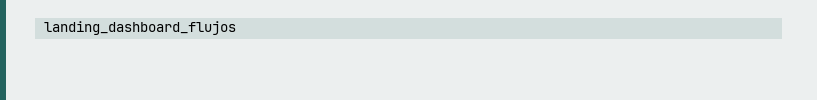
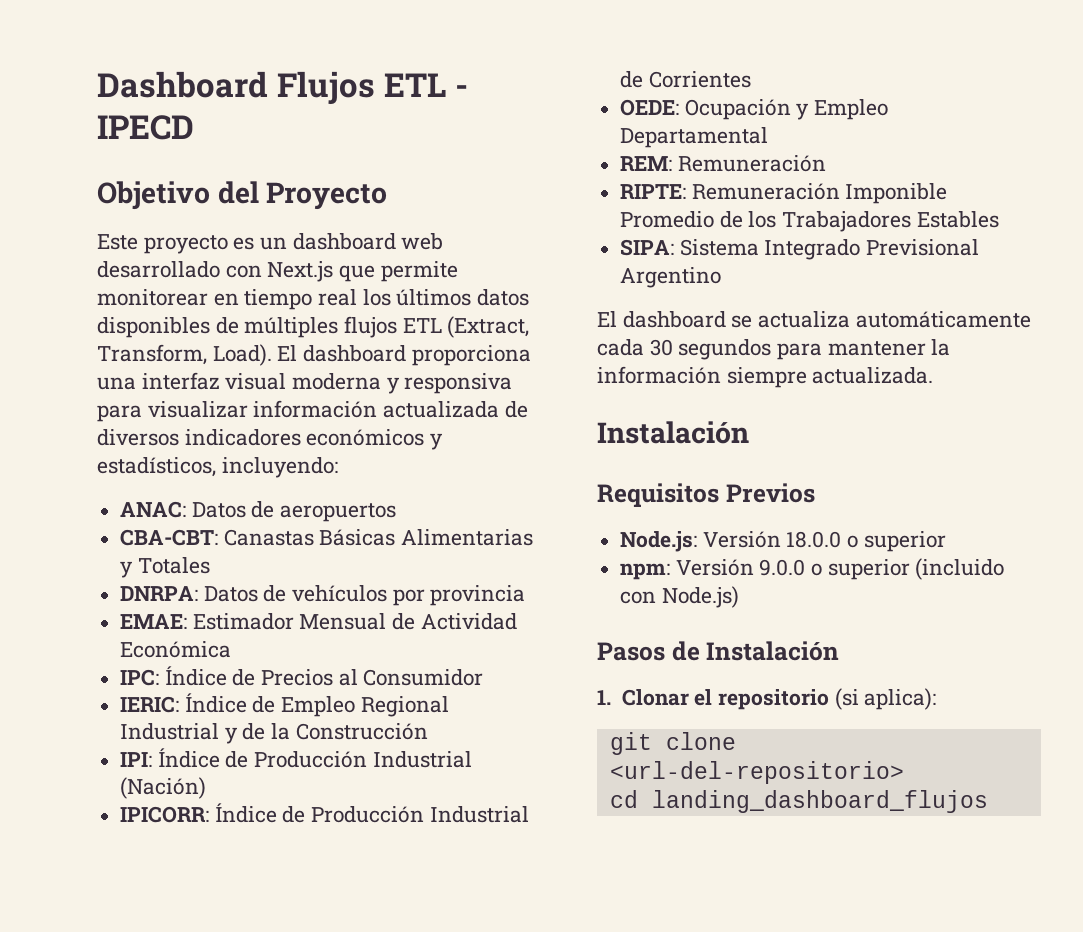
- landing_dashboard_flujos
+ Dashboard Flujos ETL - IPECD
+ Objetivo del Proyecto
+ Este proyecto es un dashboard web desarrollado con Next.js que permite monitorear en tiempo real los últimos datos disponibles de múltiples flujos ETL (Extract, Transform, Load). El dashboard proporciona una interfaz visual moderna y responsiva para visualizar información actualizada de diversos indicadores económicos y estadísticos, incluyendo:
+ ANAC: Datos de aeropuertos
+ CBA-CBT: Canastas Básicas Alimentarias y Totales
+ DNRPA: Datos de vehículos por provincia
+ EMAE: Estimador Mensual de Actividad Económica
+ IPC: Índice de Precios al Consumidor
+ IERIC: Índice de Empleo Regional Industrial y de la Construcción
+ IPI: Índice de Producción Industrial (Nación)
+ IPICORR: Índice de Producción Industrial de Corrientes
+ OEDE: Ocupación y Empleo Departamental
+ REM: Remuneración
+ RIPTE: Remuneración Imponible Promedio de los Trabajadores Estables
+ SIPA: Sistema Integrado Previsional Argentino
+ El dashboard se actualiza automáticamente cada 30 segundos para mantener la información siempre actualizada.
+ Instalación
+ Requisitos Previos
+ Node.js: Versión 18.0.0 o superior
+ npm: Versión 9.0.0 o superior (incluido con Node.js)
+ Pasos de Instalación
+ 1. Clonar el repositorio (si aplica):
+ git clone <url-del-repositorio>
+ cd landing_dashboard_flujos

